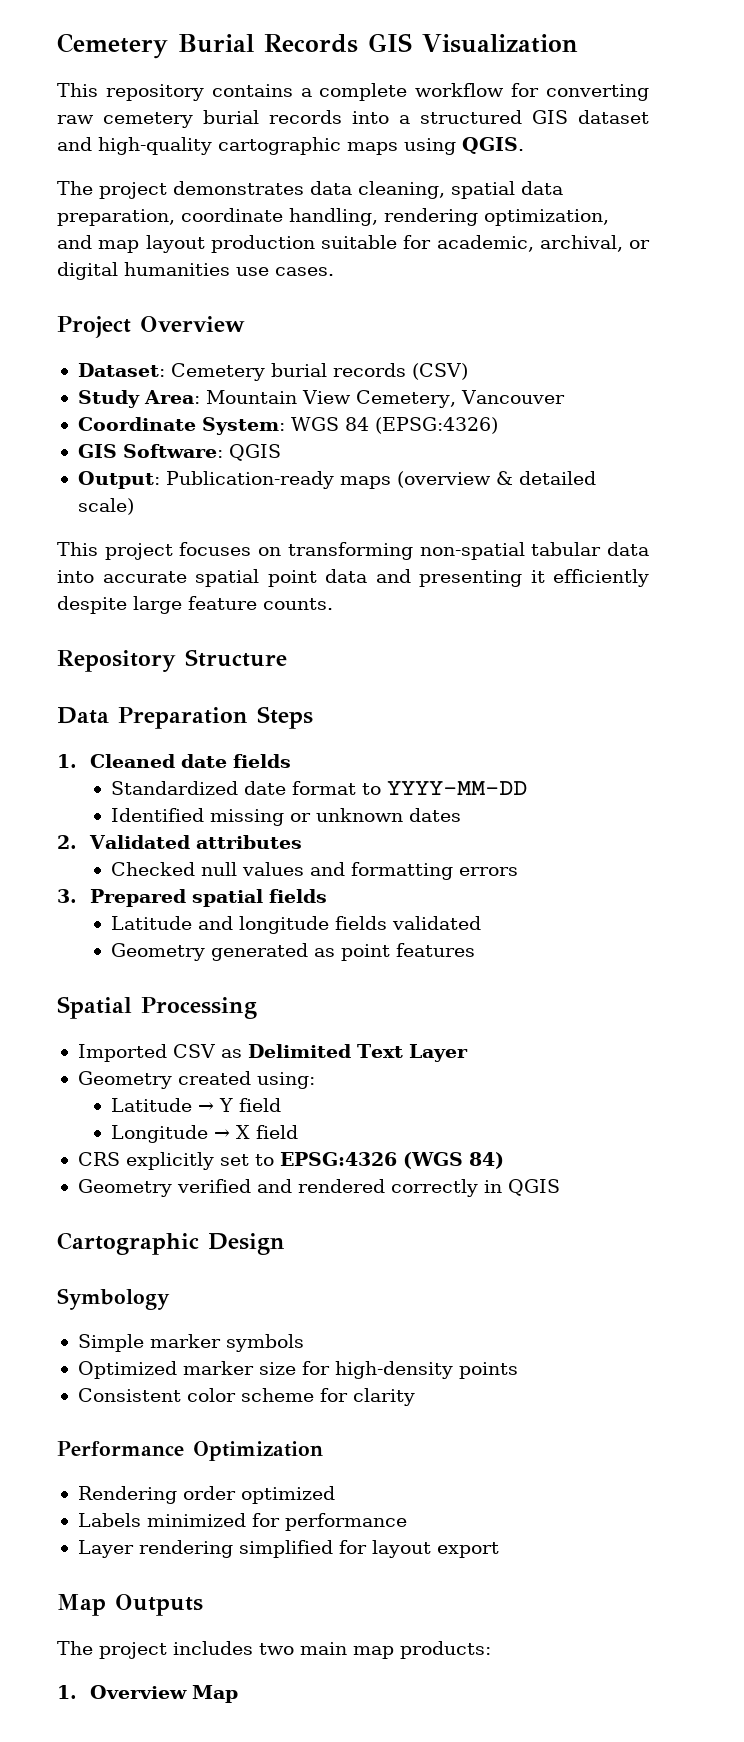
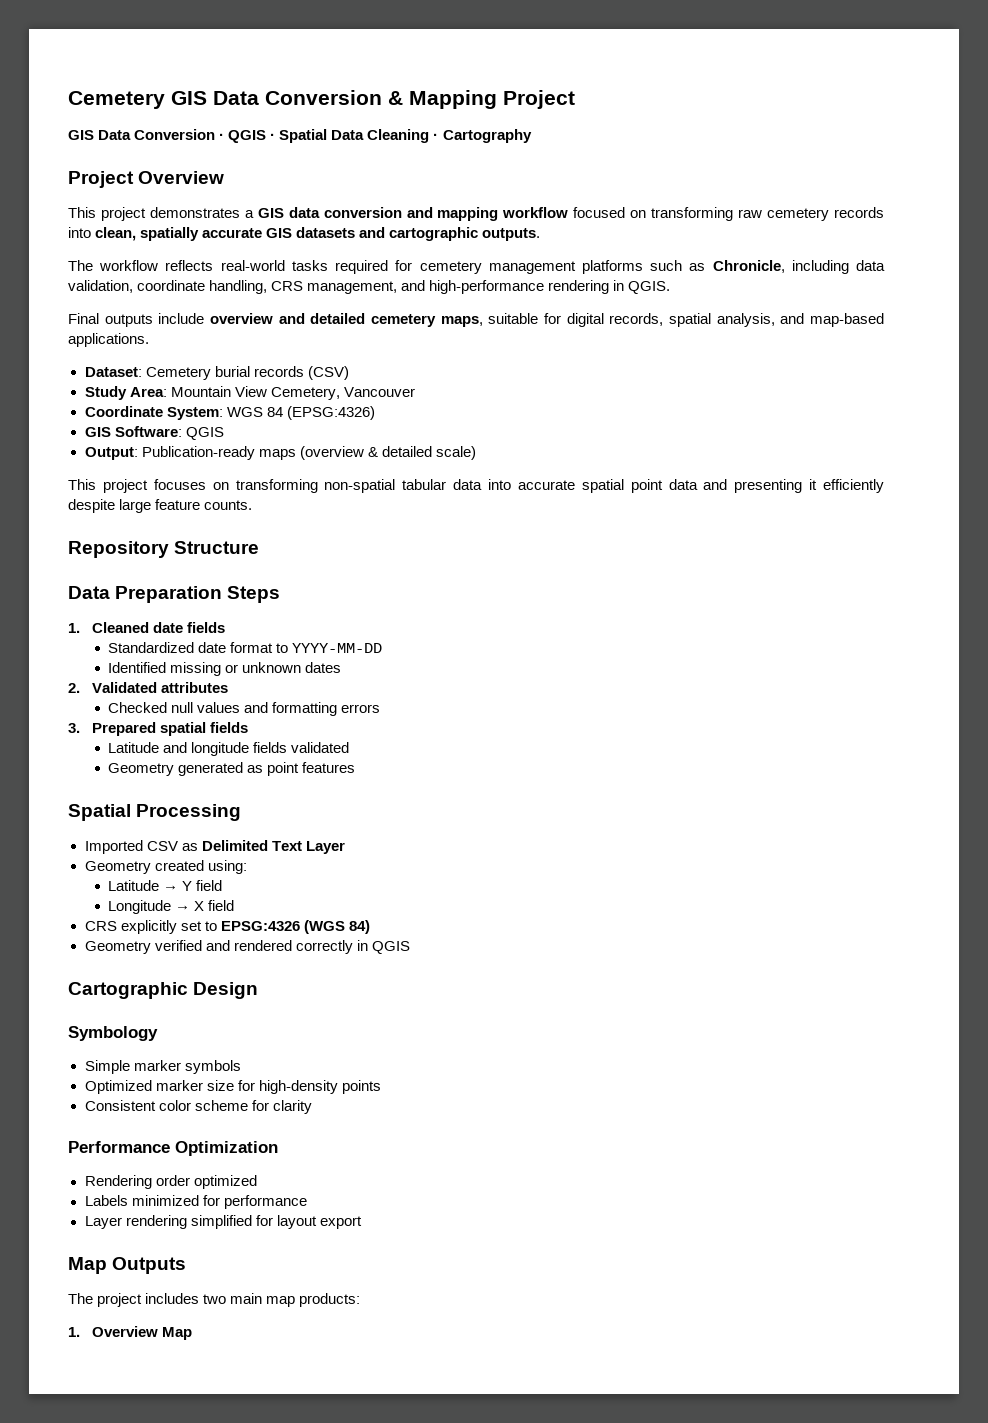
- Cemetery Burial Records GIS Visualization
- This repository contains a complete workflow for converting raw cemetery burial records into a structured GIS dataset and high-quality cartographic maps using QGIS.
- The project demonstrates data cleaning, spatial data preparation, coordinate handling, rendering optimization, and map layout production suitable for academic, archival, or digital humanities use cases.
+ Cemetery GIS Data Conversion & Mapping Project
+ GIS Data Conversion · QGIS · Spatial Data Cleaning · Cartography
  Project Overview
+ This project demonstrates a GIS data conversion and mapping workflow focused on transforming raw cemetery records into clean, spatially accurate GIS datasets and cartographic outputs.
+ The workflow reflects real-world tasks required for cemetery management platforms such as Chronicle, including data validation, coordinate handling, CRS management, and high-performance rendering in QGIS.
+ Final outputs include overview and detailed cemetery maps, suitable for digital records, spatial analysis, and map-based applications.

